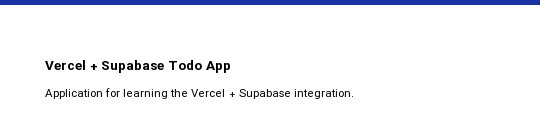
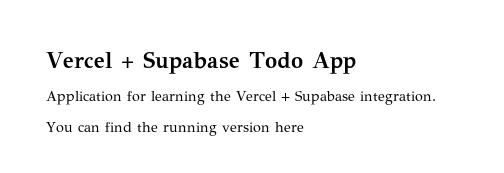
+ You can find the running version here

